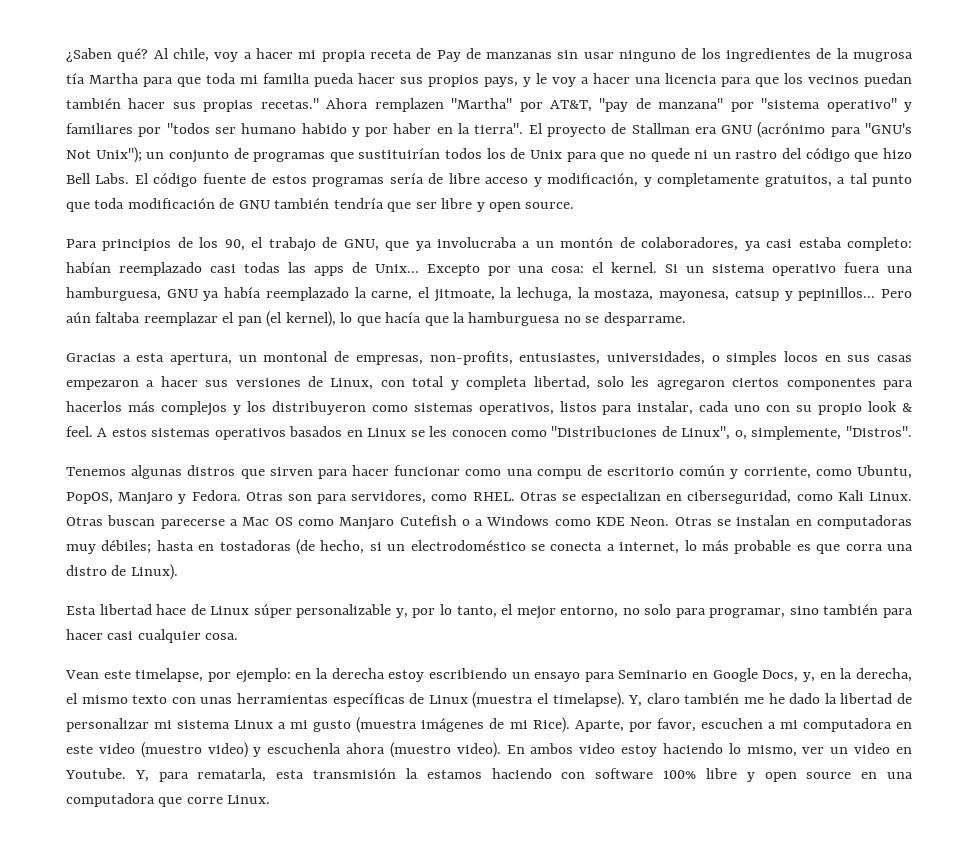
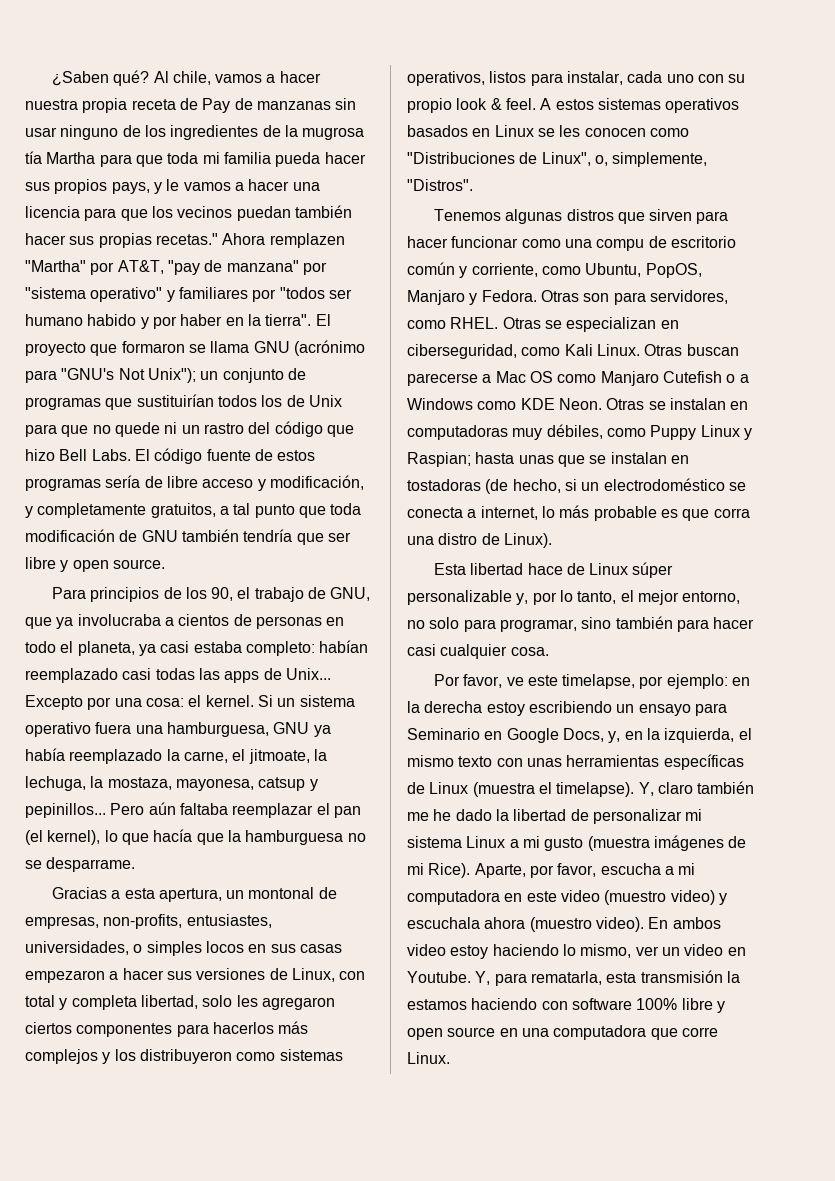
- Al chile, voy a hacer mi propia receta de Pay de manzanas sin usar ninguno de los ingredientes de la mugrosa tía Martha para que toda mi familia pueda hacer sus propios pays, y le voy a hacer una licencia para que los vecinos puedan también hacer sus propias recetas."
+ Al chile, vamos a hacer nuestra propia receta de Pay de manzanas sin usar ninguno de los ingredientes de la mugrosa tía Martha para que toda mi familia pueda hacer sus propios pays, y le vamos a hacer una licencia para que los vecinos puedan también hacer sus propias recetas."
- El proyecto de Stallman era GNU (acrónimo para "GNU's Not Unix"); un conjunto de programas que sustituirían todos los de Unix para que no quede ni un rastro del código que hizo Bell Labs.
+ El proyecto que formaron se llama GNU (acrónimo para "GNU's Not Unix"); un conjunto de programas que sustituirían todos los de Unix para que no quede ni un rastro del código que hizo Bell Labs.
- Para principios de los 90, el trabajo de GNU, que ya involucraba a un montón de colaboradores, ya casi estaba completo: habían reemplazado casi todas las apps de Unix...
+ Para principios de los 90, el trabajo de GNU, que ya involucraba a cientos de personas en todo el planeta, ya casi estaba completo: habían reemplazado casi todas las apps de Unix...
- Otras se instalan en computadoras muy débiles; hasta en tostadoras (de hecho, si un electrodoméstico se conecta a internet, lo más probable es que corra una distro de Linux).
+ Otras se instalan en computadoras muy débiles, como Puppy Linux y Raspian; hasta unas que se instalan en tostadoras (de hecho, si un electrodoméstico se conecta a internet, lo más probable es que corra una distro de Linux).
- Vean este timelapse, por ejemplo: en la derecha estoy escribiendo un ensayo para Seminario en Google Docs, y, en la derecha, el mismo texto con unas herramientas específicas de Linux (muestra el timelapse).
+ Por favor, ve este timelapse, por ejemplo: en la derecha estoy escribiendo un ensayo para Seminario en Google Docs, y, en la izquierda, el mismo texto con unas herramientas específicas de Linux (muestra el timelapse).
- Aparte, por favor, escuchen a mi computadora en este video (muestro video) y escuchenla ahora (muestro video).
+ Aparte, por favor, escucha a mi computadora en este video (muestro video) y escuchala ahora (muestro video).

